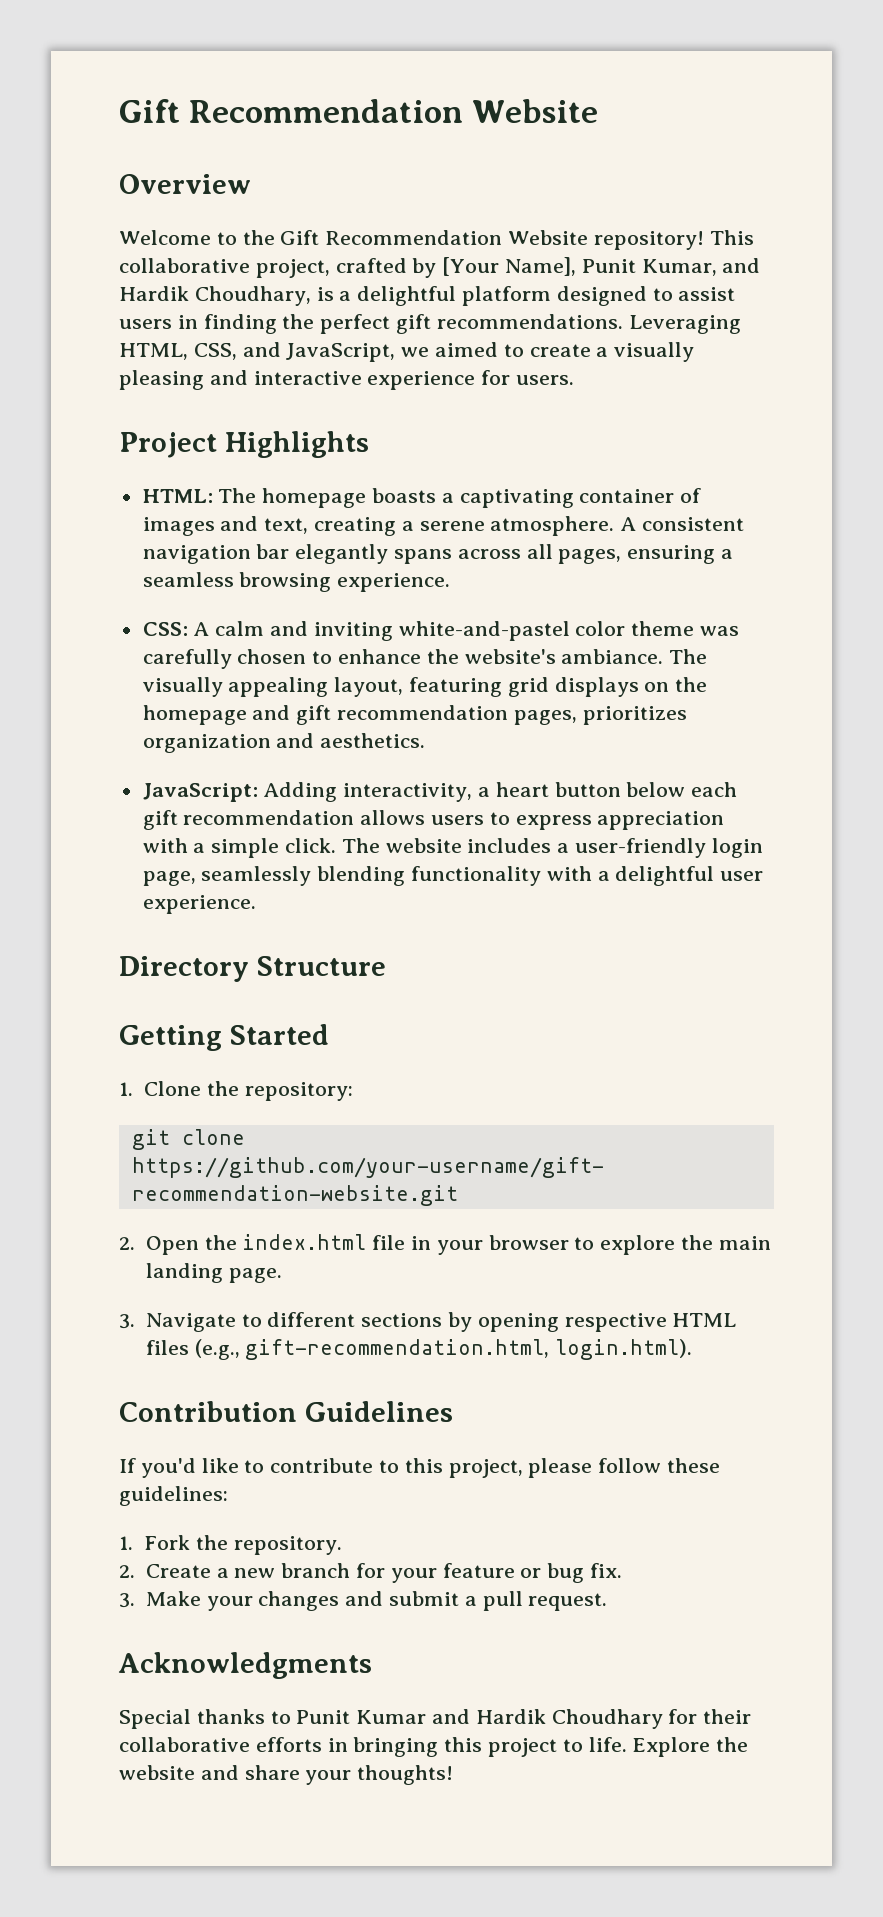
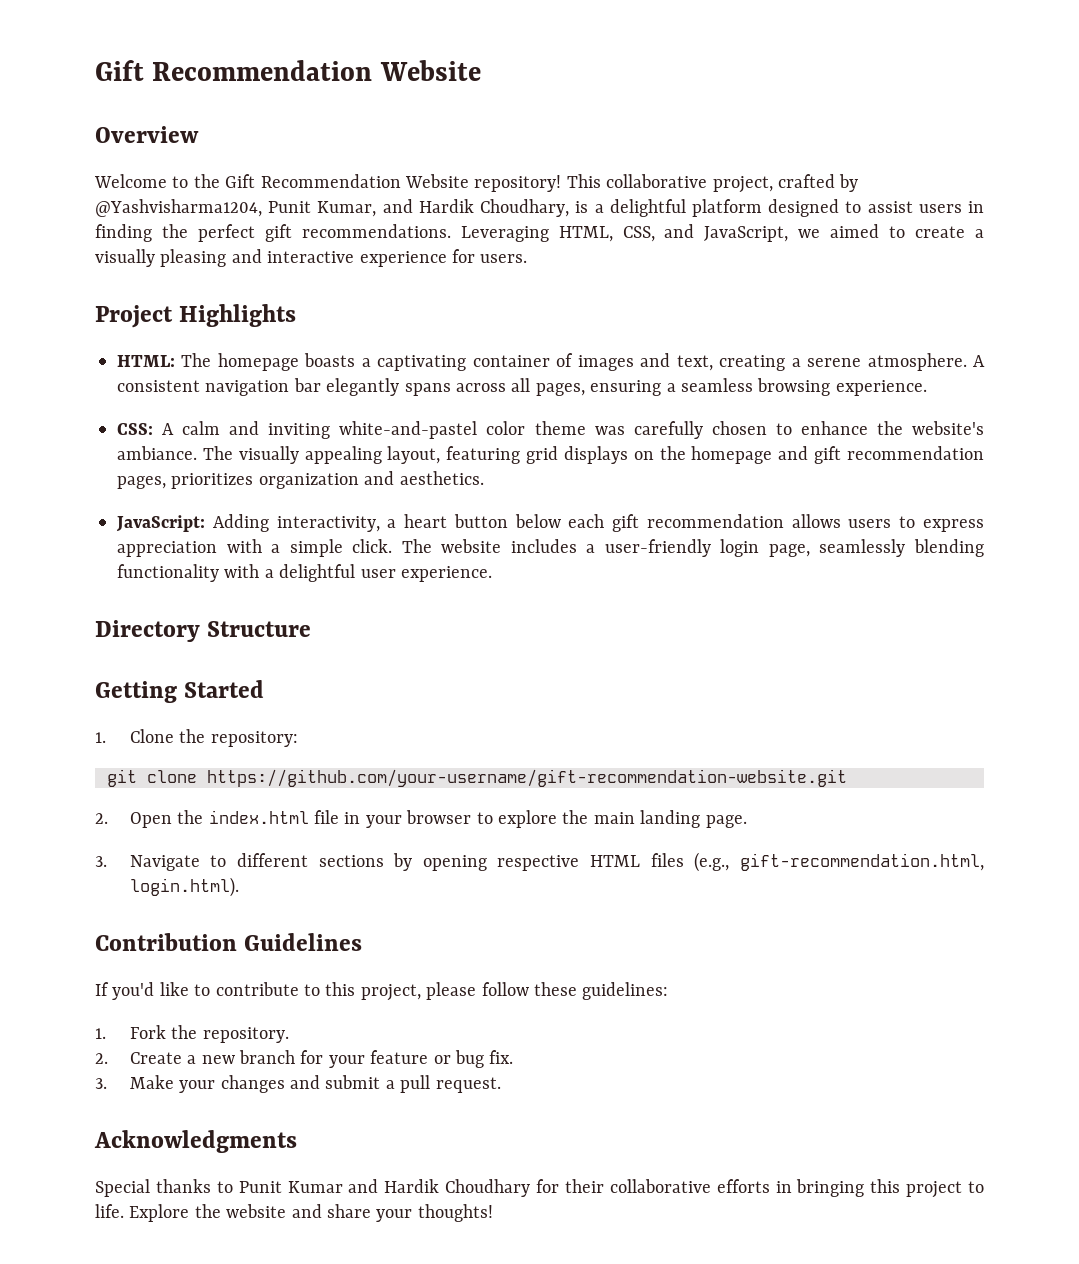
- This collaborative project, crafted by [Your Name], Punit Kumar, and Hardik Choudhary, is a delightful platform designed to assist users in finding the perfect gift recommendations.
+ This collaborative project, crafted by @Yashvisharma1204, Punit Kumar, and Hardik Choudhary, is a delightful platform designed to assist users in finding the perfect gift recommendations.

